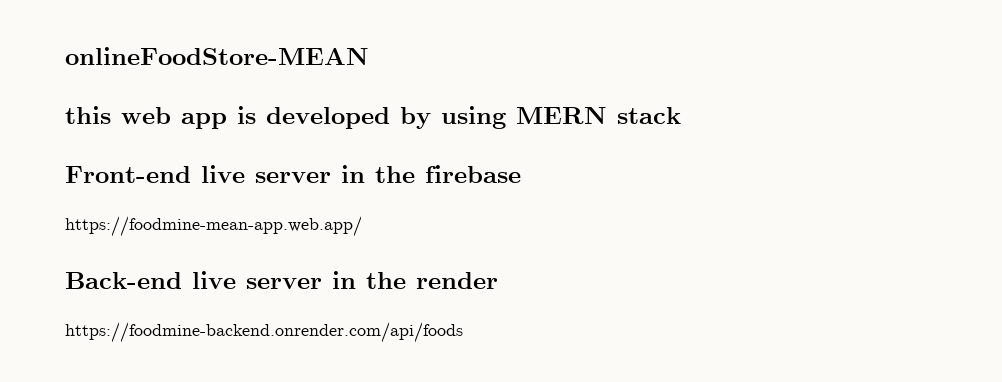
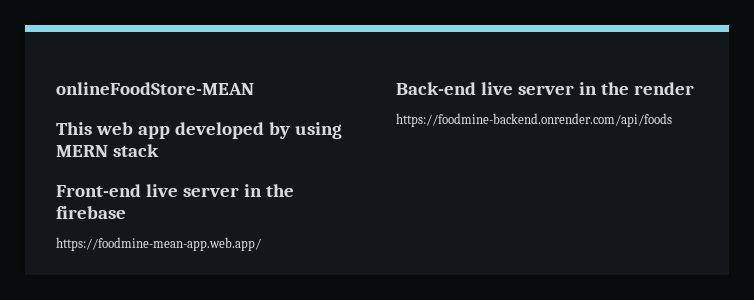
- this web app is developed by using MERN stack
+ This web app developed by using MERN stack

